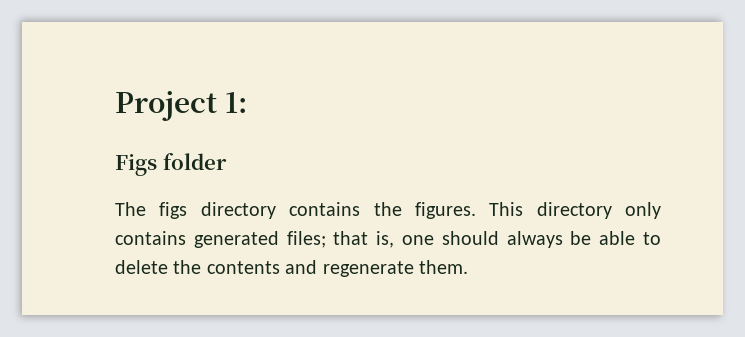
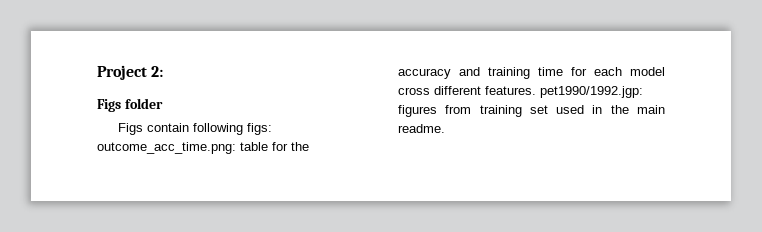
- Project 1:
+ Project 2:
- The figs directory contains the figures. This directory only contains generated files; that is, one should always be able to delete the contents and regenerate them.
+ Figs contain following figs: outcome_acc_time.png: table for the accuracy and training time for each model cross different features. pet1990/1992.jgp: figures from training set used in the main readme.

